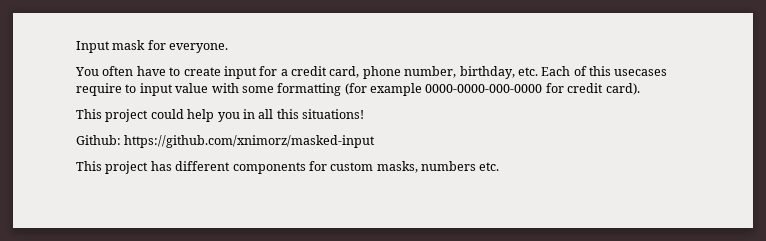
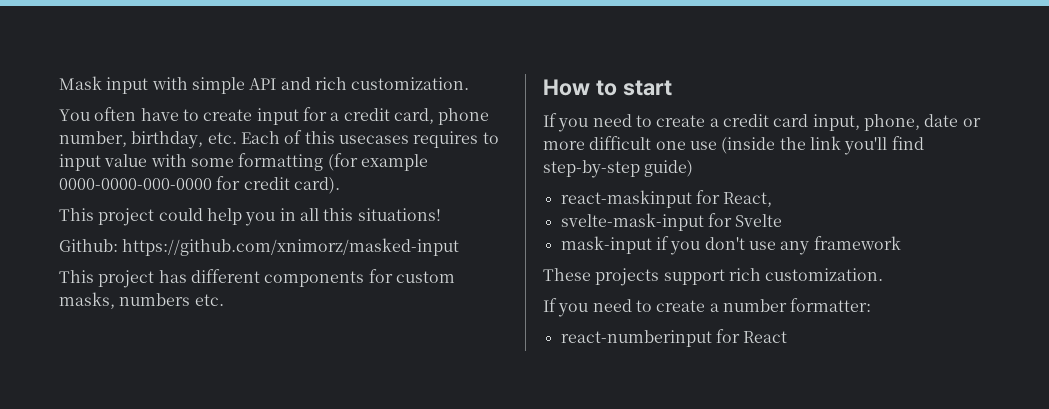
- Input mask for everyone.
+ Mask input with simple API and rich customization.
- You often have to create input for a credit card, phone number, birthday, etc. Each of this usecases require to input value with some formatting (for example 0000-0000-000-0000 for credit card).
+ You often have to create input for a credit card, phone number, birthday, etc. Each of this usecases requires to input value with some formatting (for example 0000-0000-000-0000 for credit card).
+ How to start
+ If you need to create a credit card input, phone, date or more difficult one use (inside the link you'll find step-by-step guide)
+ react-maskinput for React,
+ svelte-mask-input for Svelte
+ mask-input if you don't use any framework
+ These projects support rich customization.
+ If you need to create a number formatter:
+ react-numberinput for React

